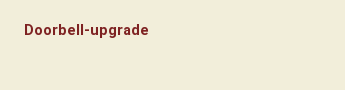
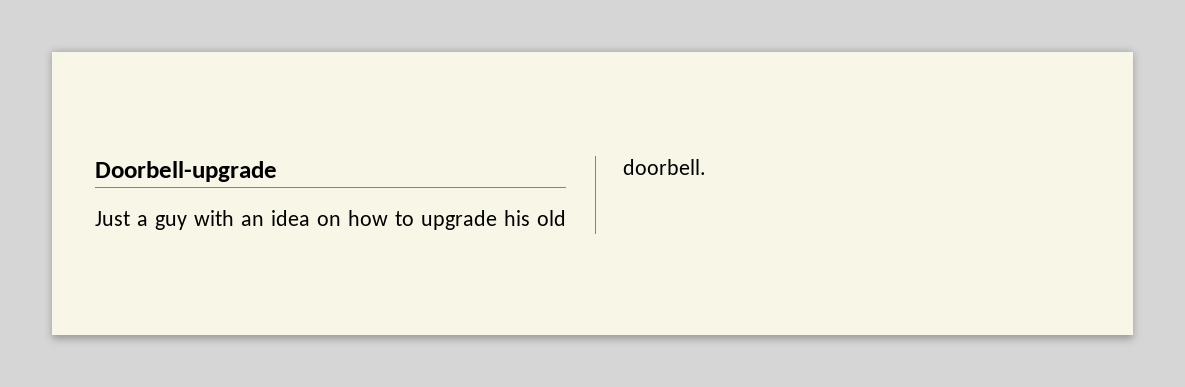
+ Just a guy with an idea on how to upgrade his old doorbell.

